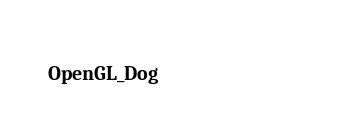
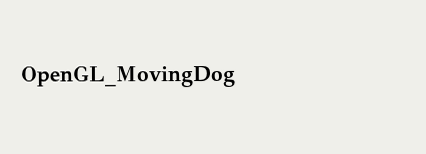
- OpenGL_Dog
+ OpenGL_MovingDog

